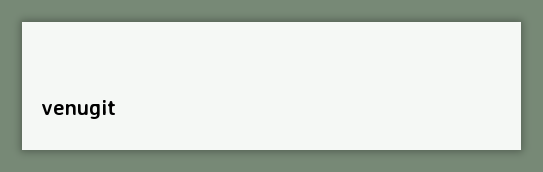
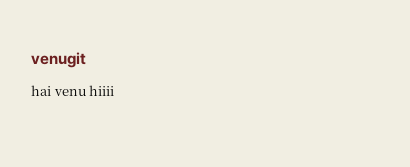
+ hai venu hiiii

